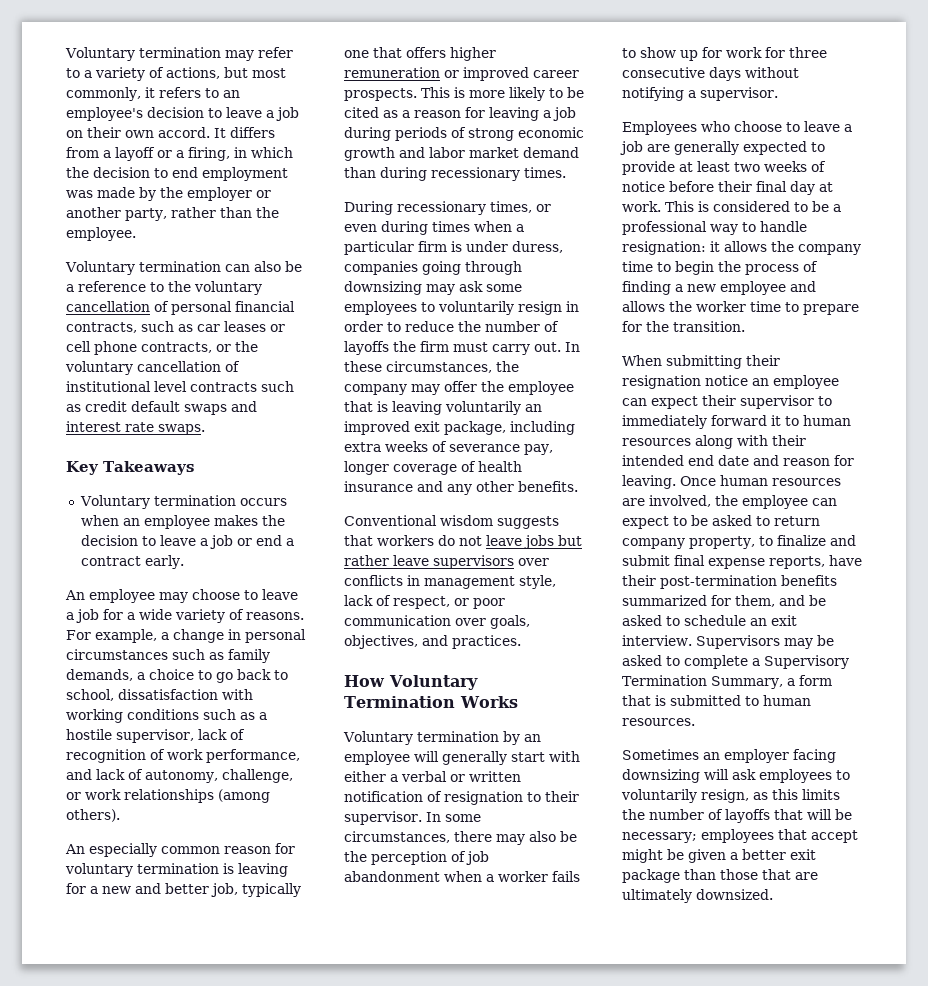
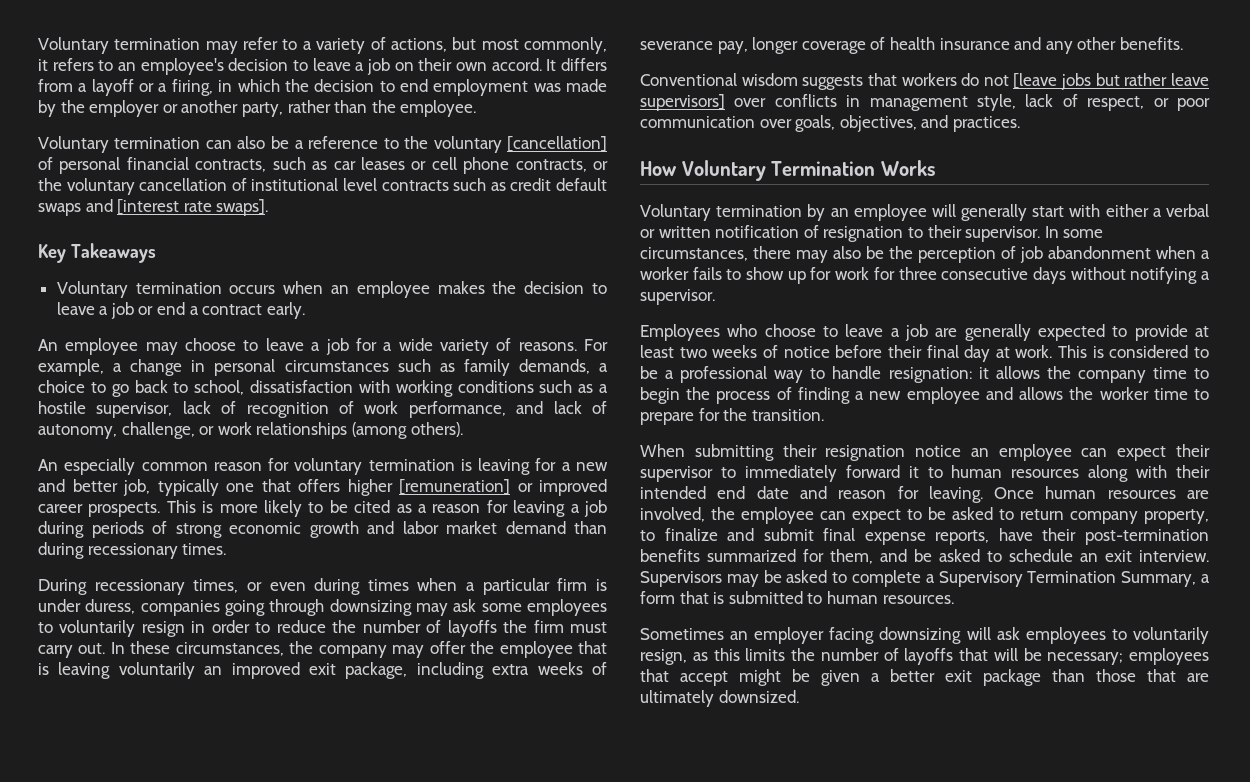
- Voluntary termination can also be a reference to the voluntary cancellation of personal financial contracts, such as car leases or cell phone contracts, or the voluntary cancellation of institutional level contracts such as credit default swaps and interest rate swaps.
+ Voluntary termination can also be a reference to the voluntary [cancellation] of personal financial contracts, such as car leases or cell phone contracts, or the voluntary cancellation of institutional level contracts such as credit default swaps and [interest rate swaps].
- An especially common reason for voluntary termination is leaving for a new and better job, typically one that offers higher remuneration or improved career prospects.
+ An especially common reason for voluntary termination is leaving for a new and better job, typically one that offers higher [remuneration] or improved career prospects.
- Conventional wisdom suggests that workers do not leave jobs but rather leave supervisors over conflicts in management style, lack of respect, or poor communication over goals, objectives, and practices.
+ Conventional wisdom suggests that workers do not [leave jobs but rather leave supervisors] over conflicts in management style, lack of respect, or poor communication over goals, objectives, and practices.

